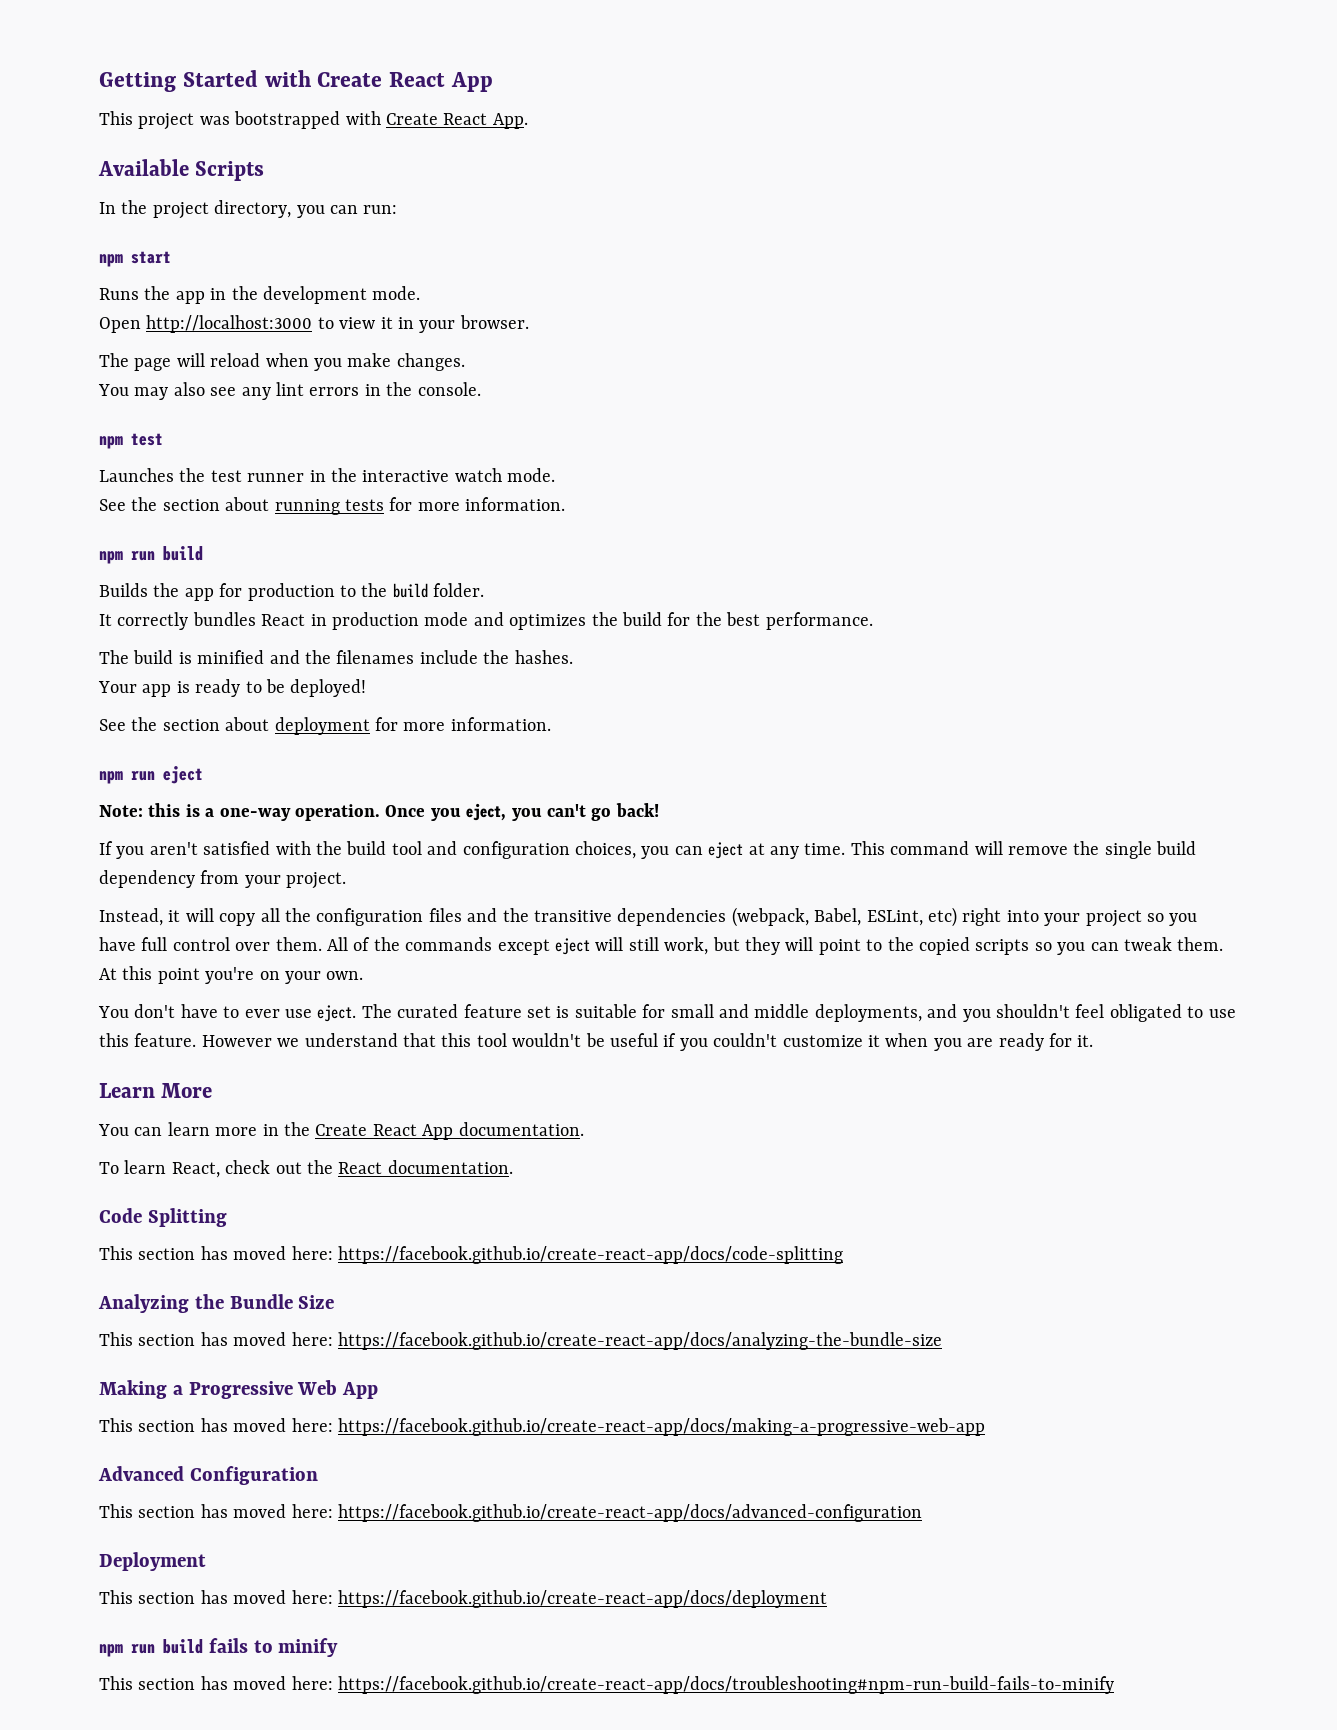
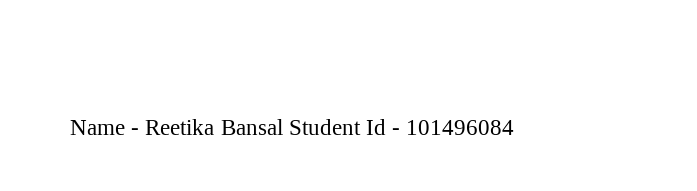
- Getting Started with Create React App
- This project was bootstrapped with Create React App.
- Available Scripts
- In the project directory, you can run:
- npm start
- Runs the app in the development mode.
- Open http://localhost:3000 to view it in your browser.
- The page will reload when you make changes.
- You may also see any lint errors in the console.
- npm test
- Launches the test runner in the interactive watch mode.
- See the section about running tests for more information.
- npm run build
- Builds the app for production to the build folder.
- It correctly bundles React in production mode and optimizes the build for the best performance.
- The build is minified and the filenames include the hashes.
- Your app is ready to be deployed!
- See the section about deployment for more information.
- npm run eject
- Note: this is a one-way operation. Once you eject, you can't go back!
- If you aren't satisfied with the build tool and configuration choices, you can eject at any time. This command will remove the single build dependency from your project.
- Instead, it will copy all the configuration files and the transitive dependencies (webpack, Babel, ESLint, etc) right into your project so you have full control over them. All of the commands except eject will still work, but they will point to the copied scripts so you can tweak them. At this point you're on your own.
- You don't have to ever use eject. The curated feature set is suitable for small and middle deployments, and you shouldn't feel obligated to use this feature. However we understand that this tool wouldn't be useful if you couldn't customize it when you are ready for it.
- Learn More
- You can learn more in the Create React App documentation.
- To learn React, check out the React documentation.
- Code Splitting
- This section has moved here: https://facebook.github.io/create-react-app/docs/code-splitting
- Analyzing the Bundle Size
- This section has moved here: https://facebook.github.io/create-react-app/docs/analyzing-the-bundle-size
- Making a Progressive Web App
- This section has moved here: https://facebook.github.io/create-react-app/docs/making-a-progressive-web-app
- Advanced Configuration
- This section has moved here: https://facebook.github.io/create-react-app/docs/advanced-configuration
- Deployment
- This section has moved here: https://facebook.github.io/create-react-app/docs/deployment
- npm run build fails to minify
- This section has moved here: https://facebook.github.io/create-react-app/docs/troubleshooting#npm-run-build-fails-to-minify
+ Name - Reetika Bansal Student Id - 101496084

